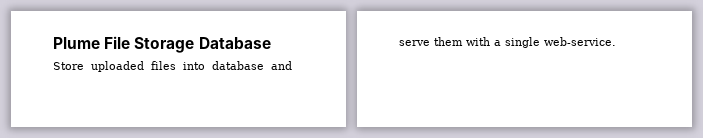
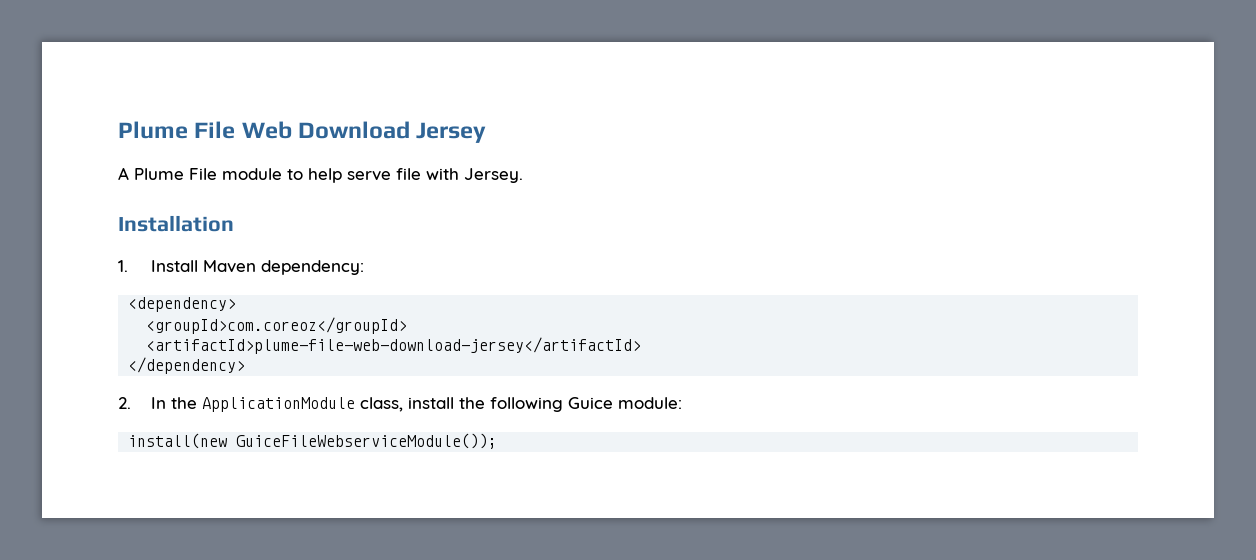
- Plume File Storage Database
- Store uploaded files into database and serve them with a single web-service.
+ Plume File Web Download Jersey
+ A Plume File module to help serve file with Jersey.
+ Installation
+ 1. Install Maven dependency:
+ <dependency>
+ <groupId>com.coreoz</groupId>
+ <artifactId>plume-file-web-download-jersey</artifactId>
+ </dependency>
+ 2. In the ApplicationModule class, install the following Guice module:
+ install(new GuiceFileWebserviceModule());

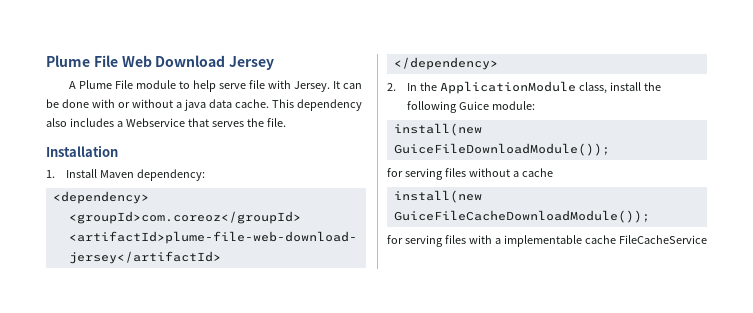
+ It can be done with or without a java data cache. This dependency also includes a Webservice that serves the file.
- install(new GuiceFileWebserviceModule());
+ install(new GuiceFileDownloadModule());
+ for serving files without a cache
+ install(new GuiceFileCacheDownloadModule());
+ for serving files with a implementable cache FileCacheService

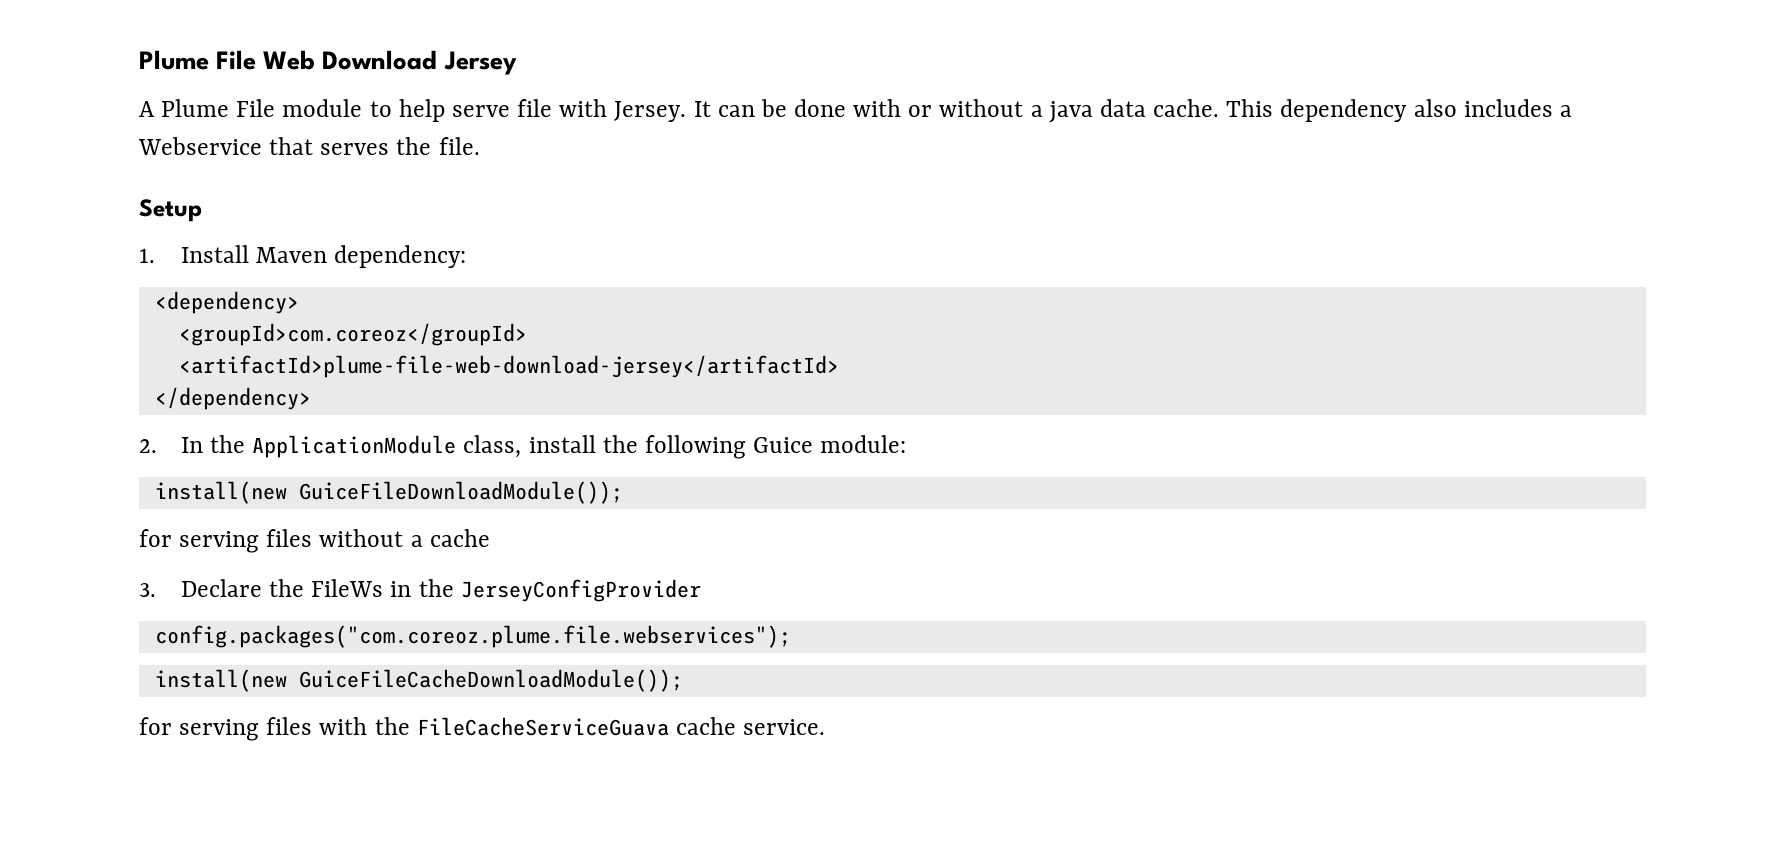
- Installation
+ Setup
+ 3. Declare the FileWs in the JerseyConfigProvider
+ config.packages("com.coreoz.plume.file.webservices");
- for serving files with a implementable cache FileCacheService
+ for serving files with the FileCacheServiceGuava cache service.

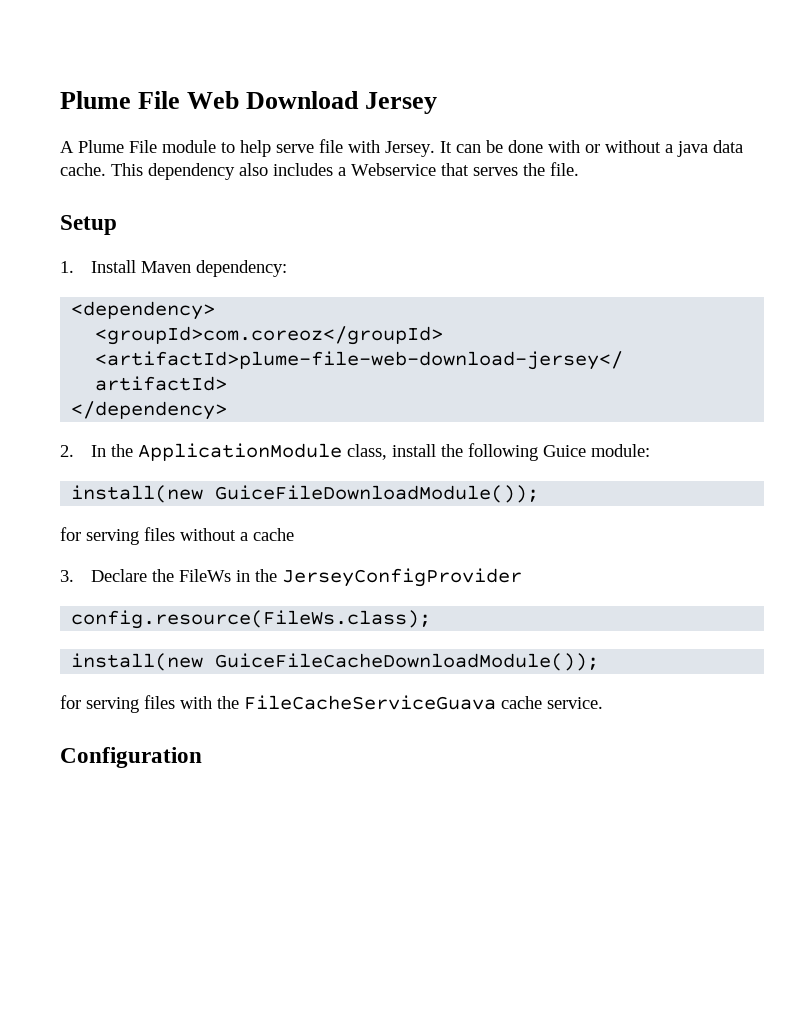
- config.packages("com.coreoz.plume.file.webservices");
+ config.resource(FileWs.class);
+ Configuration

